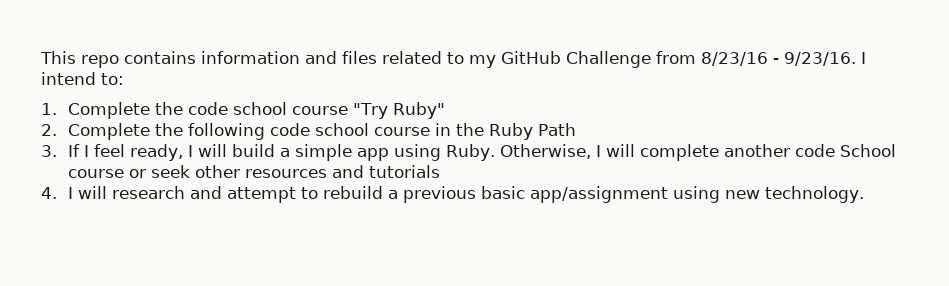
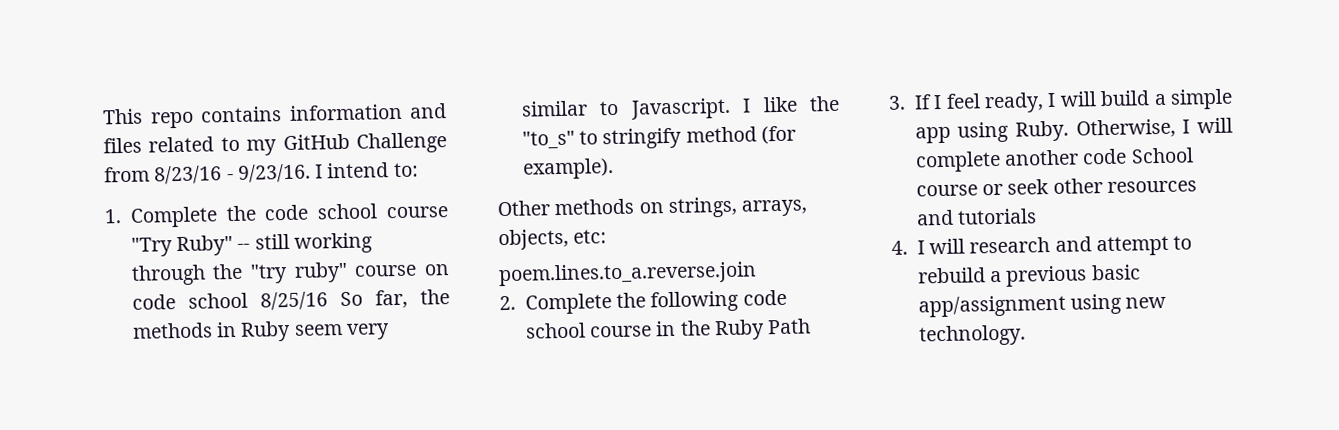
- 1. Complete the code school course "Try Ruby"
+ 1. Complete the code school course "Try Ruby" -- still working through the "try ruby" course on code school 8/25/16 So far, the methods in Ruby seem very similar to Javascript. I like the "to_s" to stringify method (for example).
+ Other methods on strings, arrays, objects, etc:
+ poem.lines.to_a.reverse.join

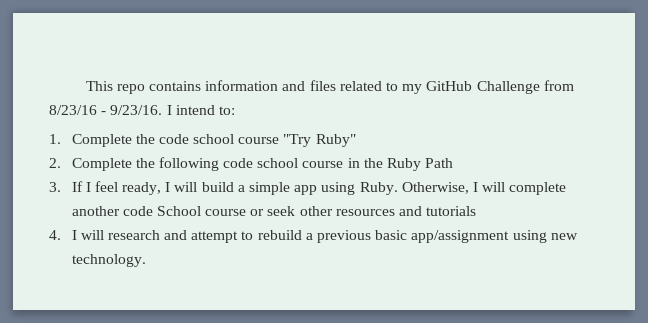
- 1. Complete the code school course "Try Ruby" -- still working through the "try ruby" course on code school 8/25/16 So far, the methods in Ruby seem very similar to Javascript. I like the "to_s" to stringify method (for example).
- Other methods on strings, arrays, objects, etc:
- poem.lines.to_a.reverse.join
+ 1. Complete the code school course "Try Ruby"

